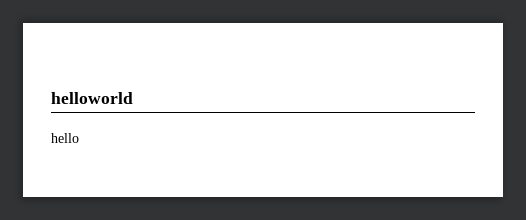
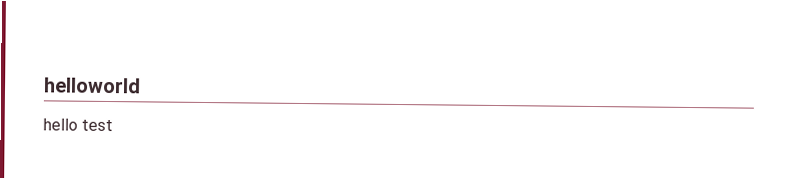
- hello
+ hello test

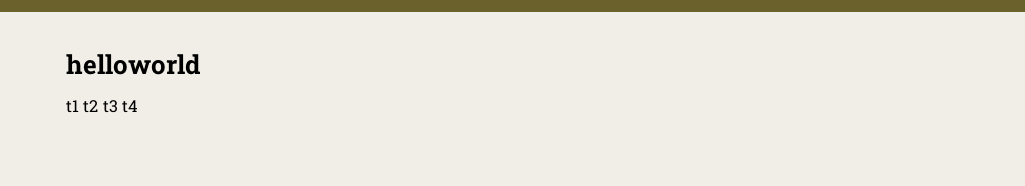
- hello test
+ t1 t2 t3 t4

